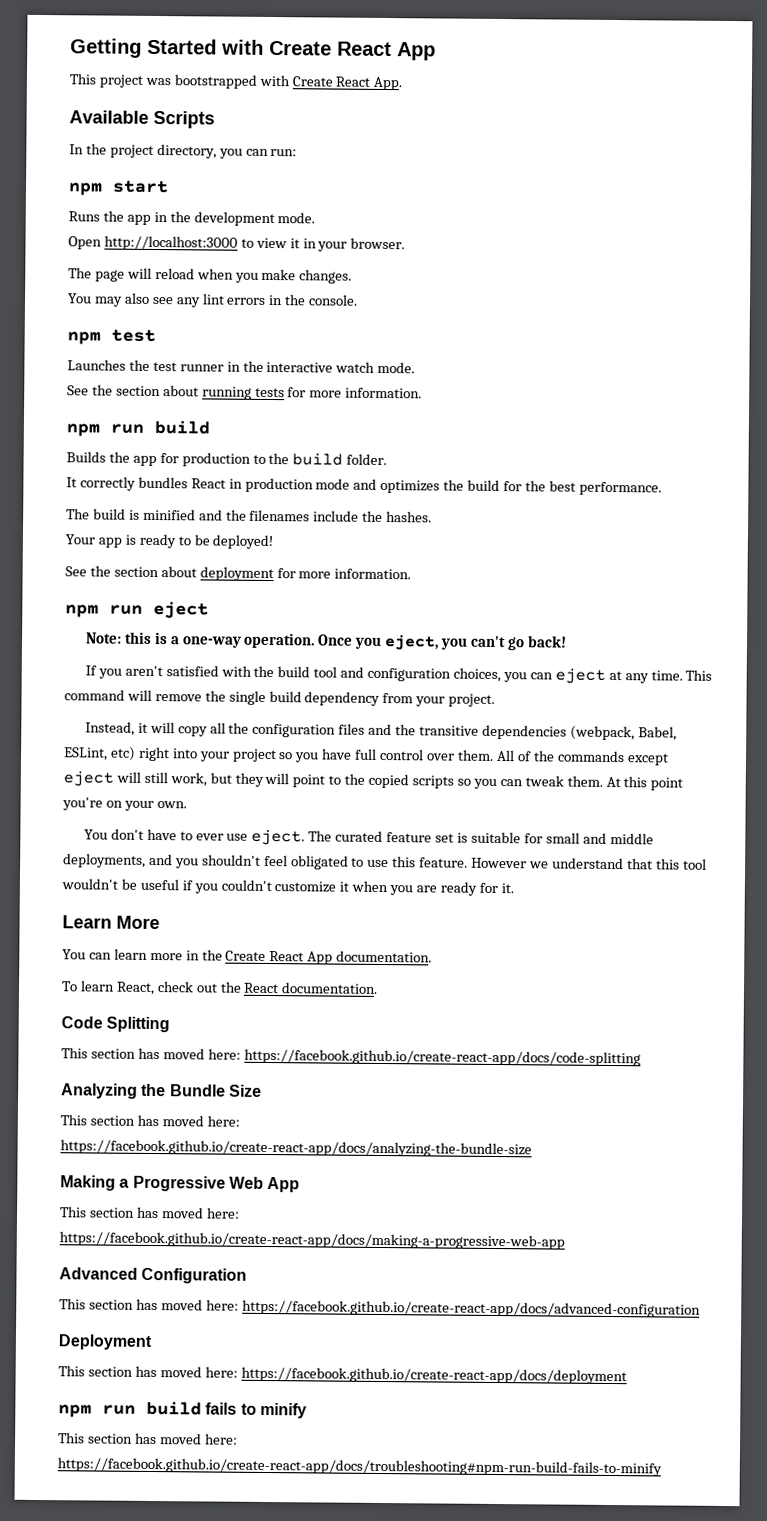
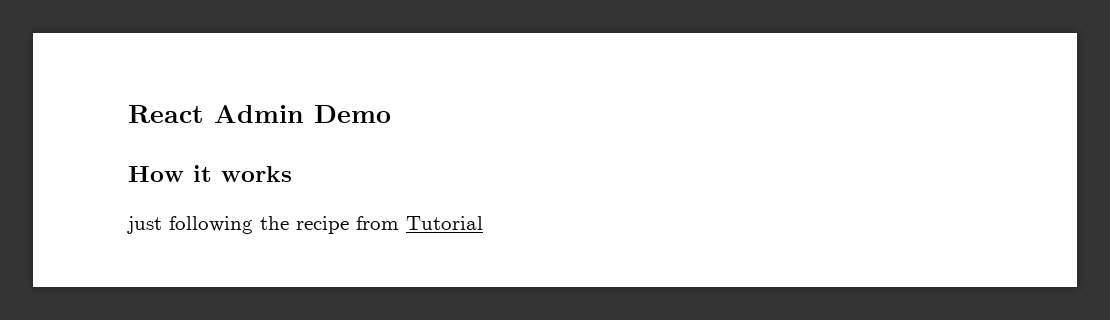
- Getting Started with Create React App
- This project was bootstrapped with Create React App.
- Available Scripts
- In the project directory, you can run:
- npm start
- Runs the app in the development mode.
- Open http://localhost:3000 to view it in your browser.
- The page will reload when you make changes.
- You may also see any lint errors in the console.
- npm test
- Launches the test runner in the interactive watch mode.
- See the section about running tests for more information.
- npm run build
- Builds the app for production to the build folder.
- It correctly bundles React in production mode and optimizes the build for the best performance.
- The build is minified and the filenames include the hashes.
- Your app is ready to be deployed!
- See the section about deployment for more information.
- npm run eject
- Note: this is a one-way operation. Once you eject, you can't go back!
- If you aren't satisfied with the build tool and configuration choices, you can eject at any time. This command will remove the single build dependency from your project.
- Instead, it will copy all the configuration files and the transitive dependencies (webpack, Babel, ESLint, etc) right into your project so you have full control over them. All of the commands except eject will still work, but they will point to the copied scripts so you can tweak them. At this point you're on your own.
- You don't have to ever use eject. The curated feature set is suitable for small and middle deployments, and you shouldn't feel obligated to use this feature. However we understand that this tool wouldn't be useful if you couldn't customize it when you are ready for it.
- Learn More
- You can learn more in the Create React App documentation.
- To learn React, check out the React documentation.
- Code Splitting
- This section has moved here: https://facebook.github.io/create-react-app/docs/code-splitting
- Analyzing the Bundle Size
- This section has moved here: https://facebook.github.io/create-react-app/docs/analyzing-the-bundle-size
- Making a Progressive Web App
- This section has moved here: https://facebook.github.io/create-react-app/docs/making-a-progressive-web-app
- Advanced Configuration
- This section has moved here: https://facebook.github.io/create-react-app/docs/advanced-configuration
- Deployment
- This section has moved here: https://facebook.github.io/create-react-app/docs/deployment
- npm run build fails to minify
- This section has moved here: https://facebook.github.io/create-react-app/docs/troubleshooting#npm-run-build-fails-to-minify
+ React Admin Demo
+ How it works
+ just following the recipe from Tutorial

